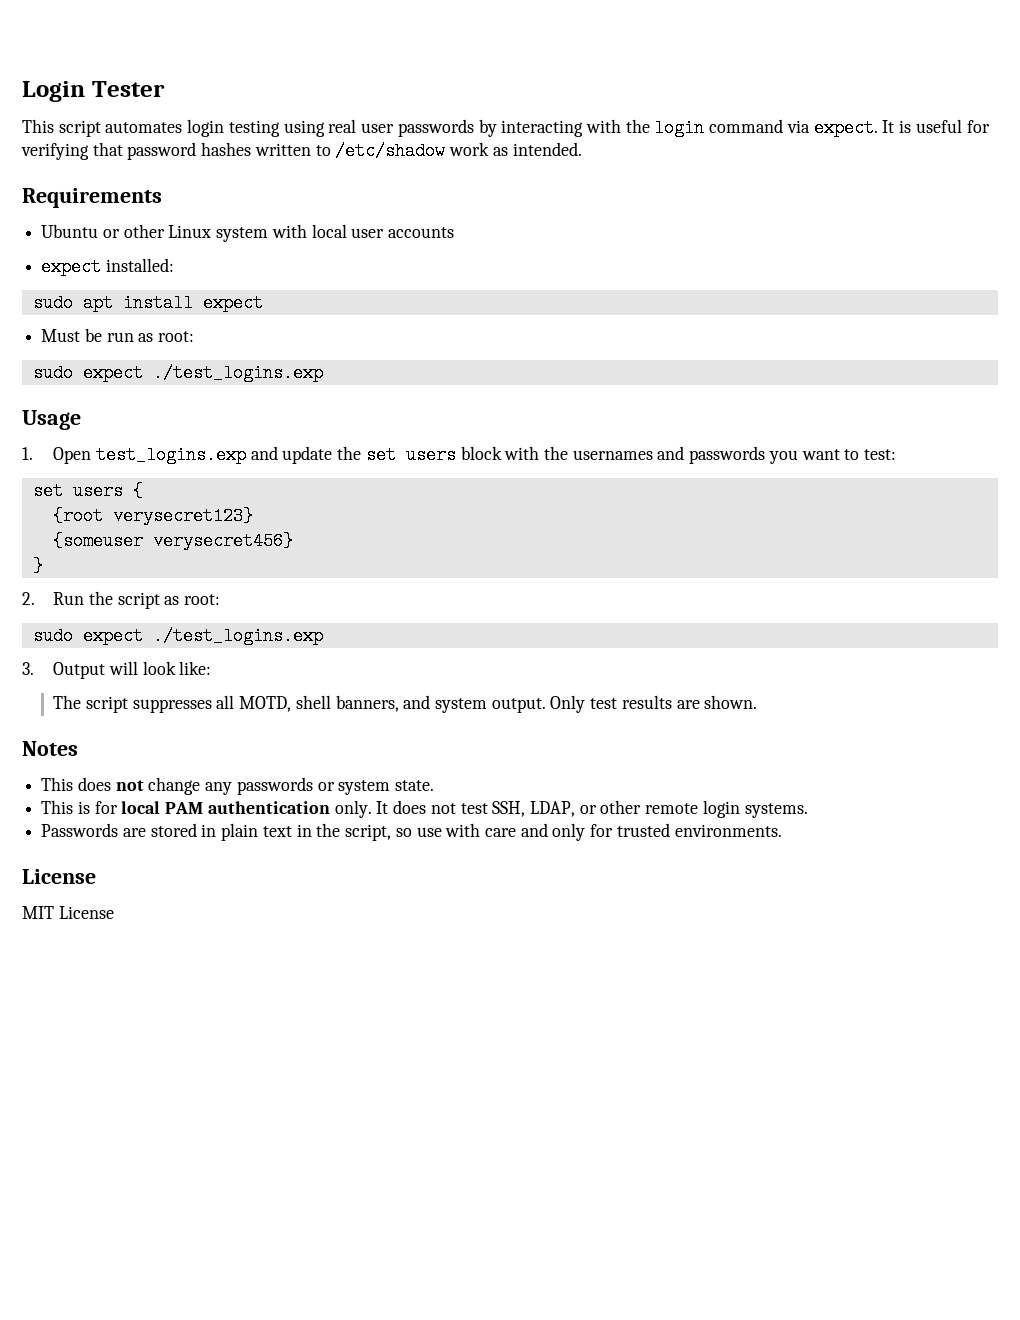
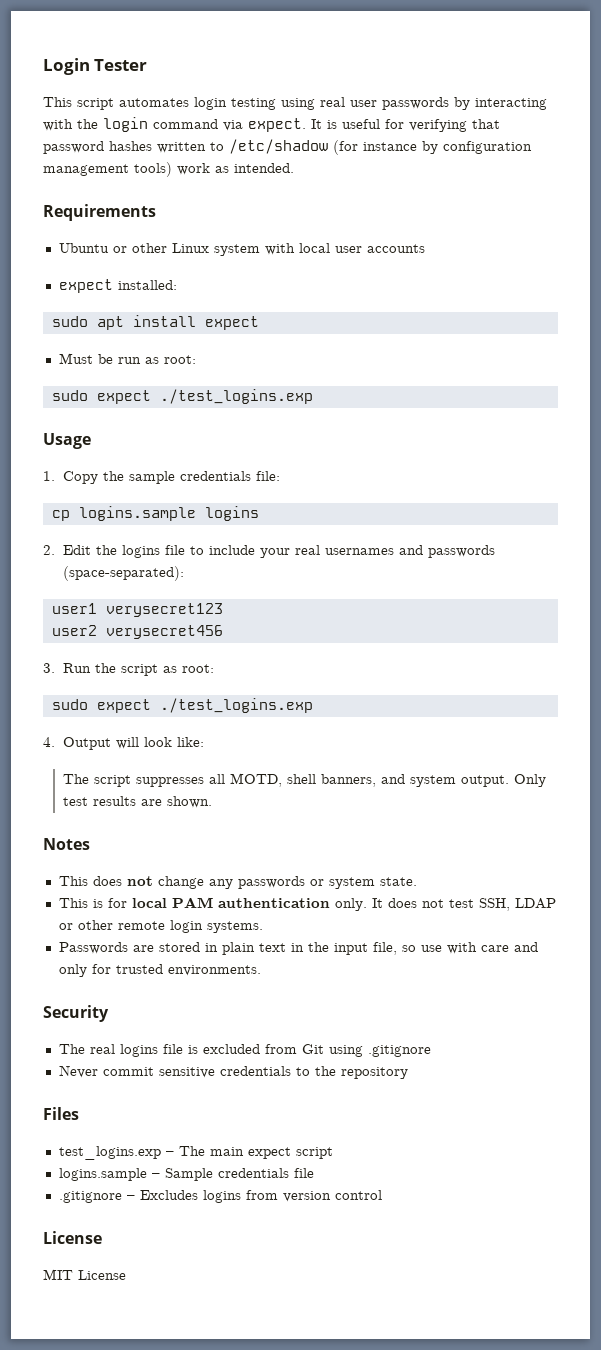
- It is useful for verifying that password hashes written to /etc/shadow work as intended.
+ It is useful for verifying that password hashes written to /etc/shadow (for instance by configuration management tools) work as intended.
- 1. Open test_logins.exp and update the set users block with the usernames and passwords you want to test:
- set users {
- {root verysecret123}
- {someuser verysecret456}
- }
- 2. Run the script as root:
+ 1. Copy the sample credentials file:
+ cp logins.sample logins
+ 2. Edit the logins file to include your real usernames and passwords (space-separated):
+ user1 verysecret123
+ user2 verysecret456
+ 3. Run the script as root:
- 3. Output will look like:
+ 4. Output will look like:
- It does not test SSH, LDAP, or other remote login systems.
+ It does not test SSH, LDAP or other remote login systems.
- Passwords are stored in plain text in the script, so use with care and only for trusted environments.
+ Passwords are stored in plain text in the input file, so use with care and only for trusted environments.
+ Security
+ The real logins file is excluded from Git using .gitignore
+ Never commit sensitive credentials to the repository
+ Files
+ test_logins.exp – The main expect script
+ logins.sample – Sample credentials file
+ .gitignore – Excludes logins from version control

